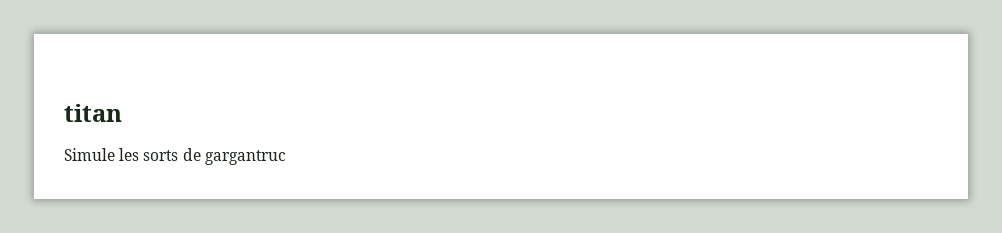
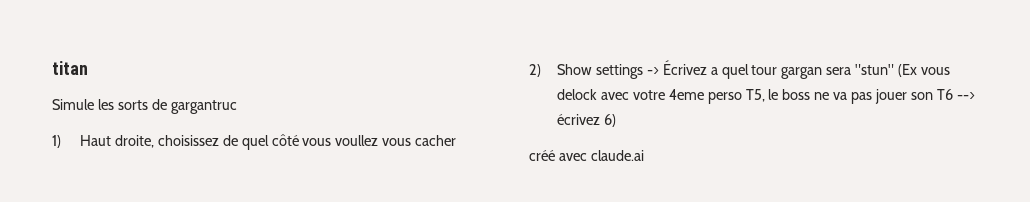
+ 1) Haut droite, choisissez de quel côté vous voullez vous cacher
+ 2) Show settings -> Écrivez a quel tour gargan sera "stun" (Ex vous delock avec votre 4eme perso T5, le boss ne va pas jouer son T6 --> écrivez 6)
+ créé avec claude.ai

